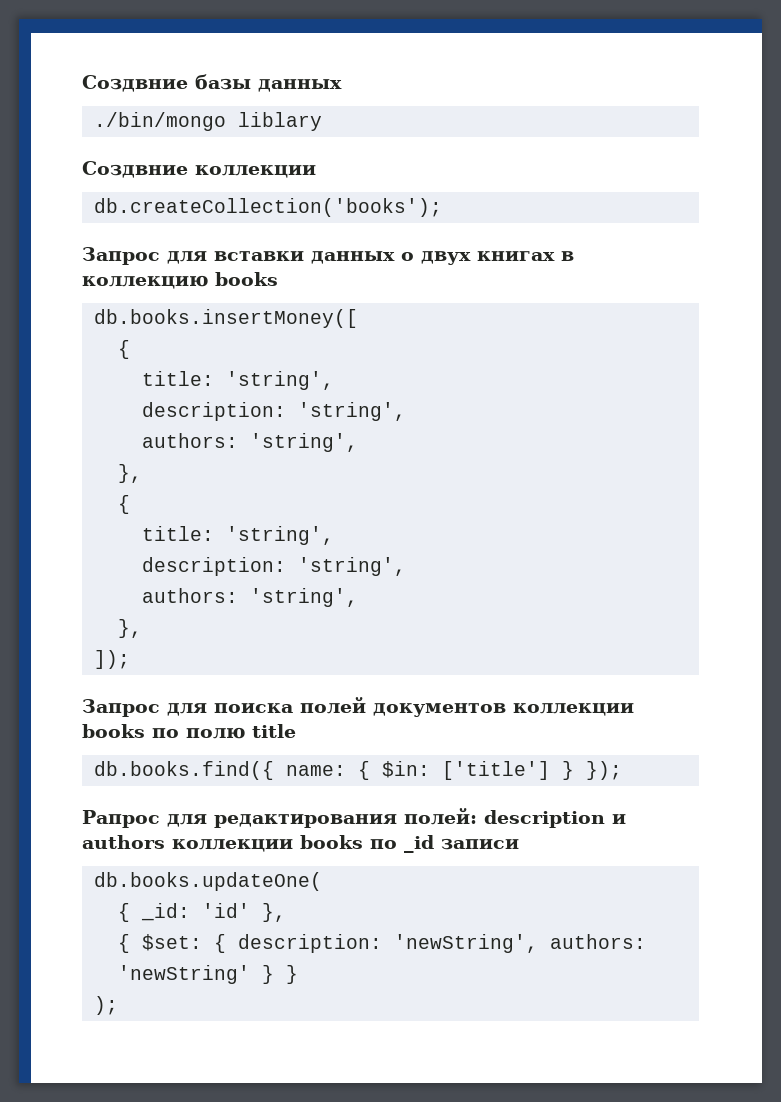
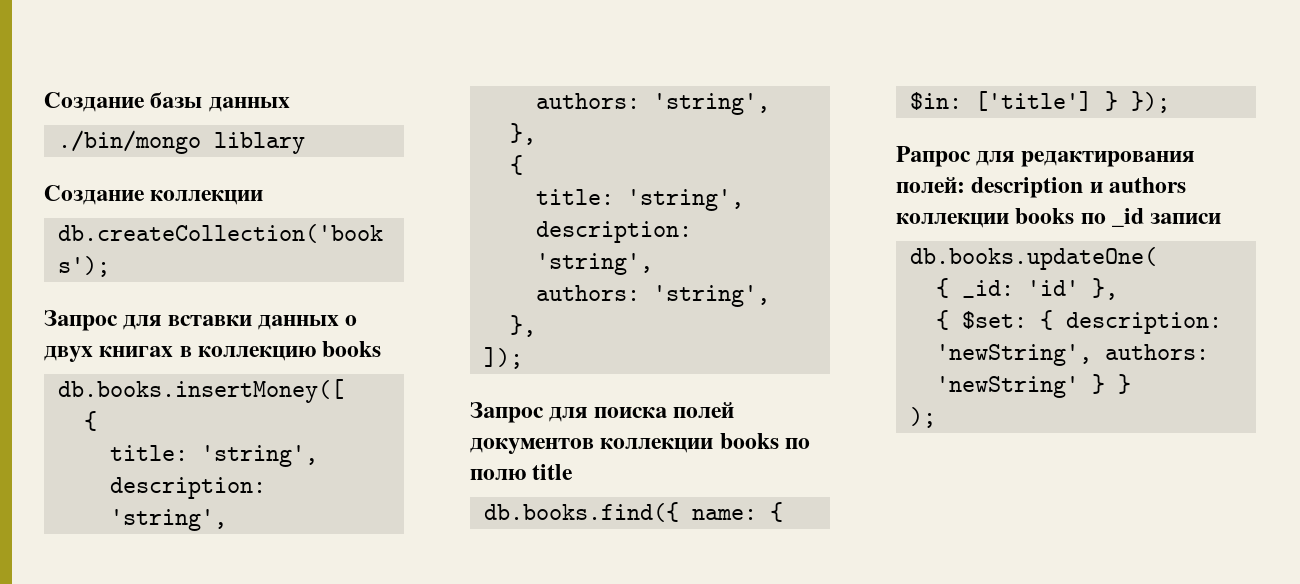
- Создвние базы данных
+ Создание базы данных
- Создвние коллекции
+ Создание коллекции

